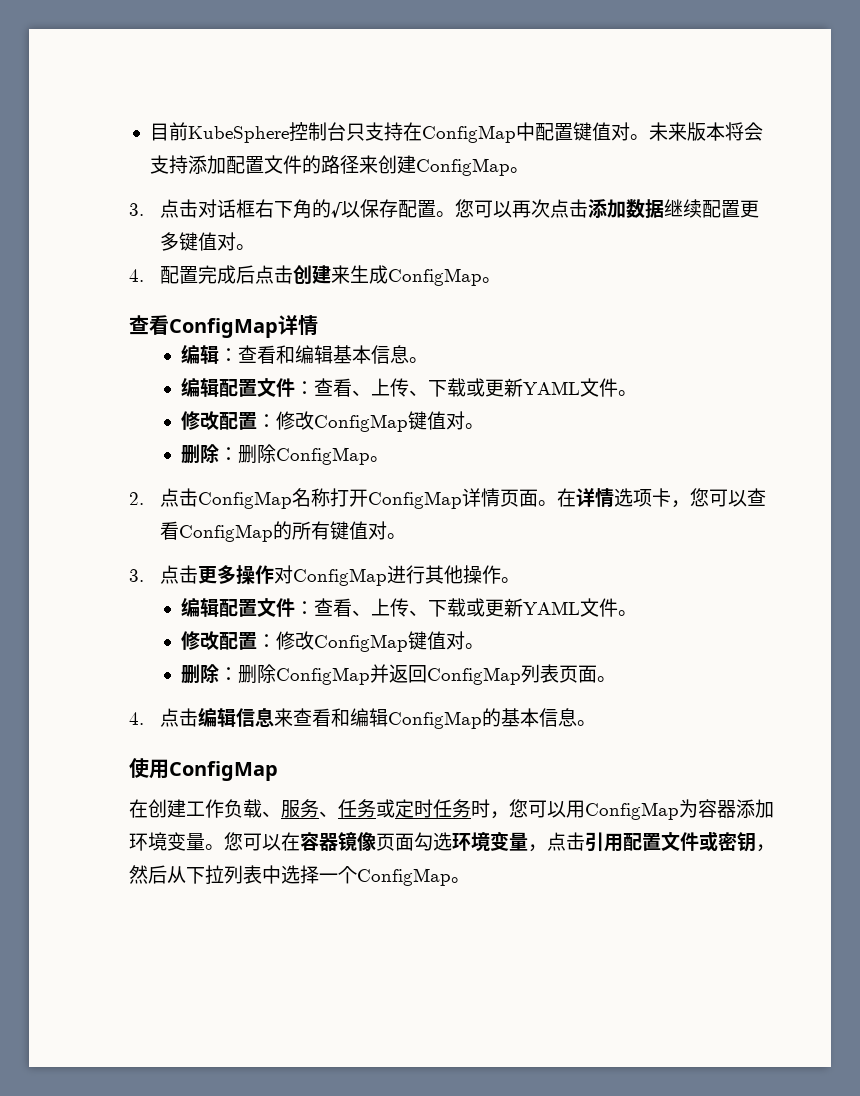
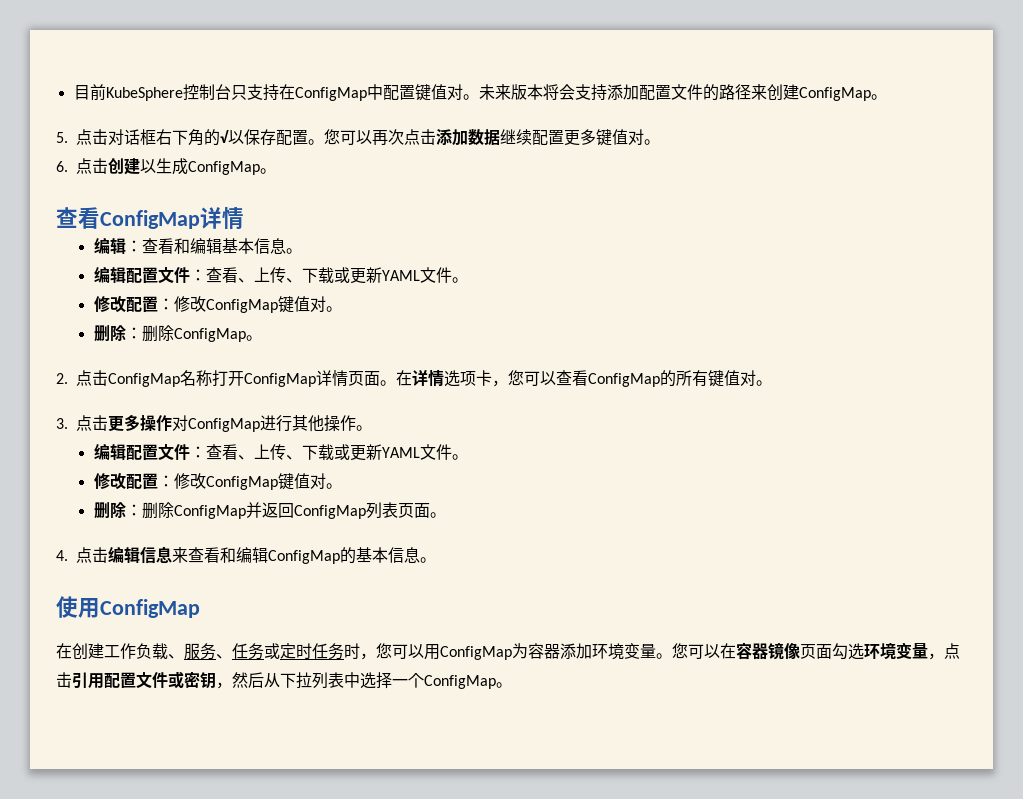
- 3.点击对话框右下角的√以保存配置。
+ 5.点击对话框右下角的√以保存配置。
- 4.配置完成后点击创建来生成ConfigMap。
+ 6.点击创建以生成ConfigMap。

